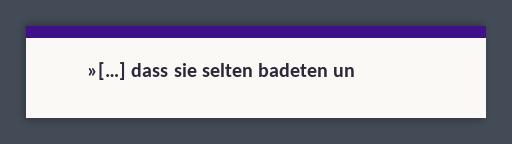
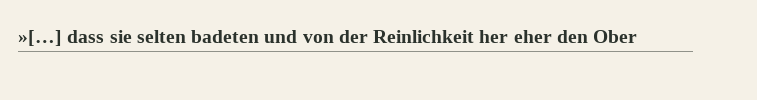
- »[…] dass sie selten badeten un
+ »[…] dass sie selten badeten und von der Reinlichkeit her eher den Ober

